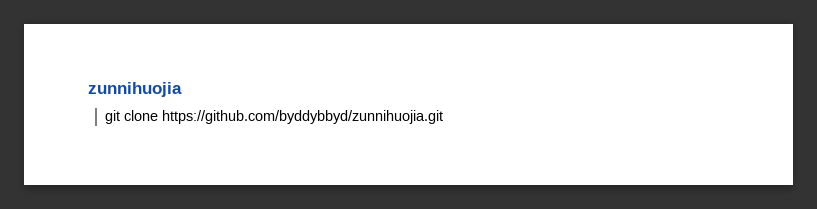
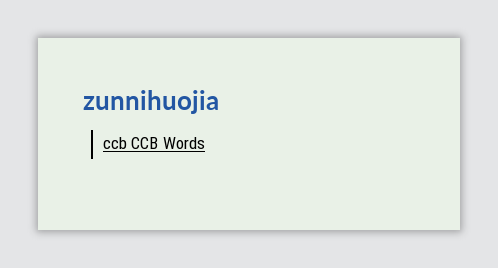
- git clone https://github.com/byddybbyd/zunnihuojia.git
+ ccb CCB Words

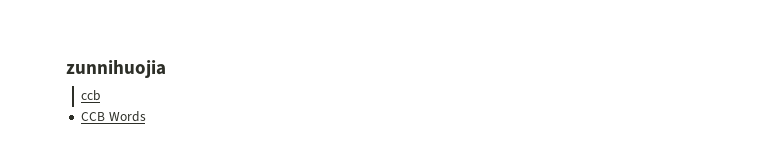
- ccb CCB Words
+ ccb
+ CCB Words

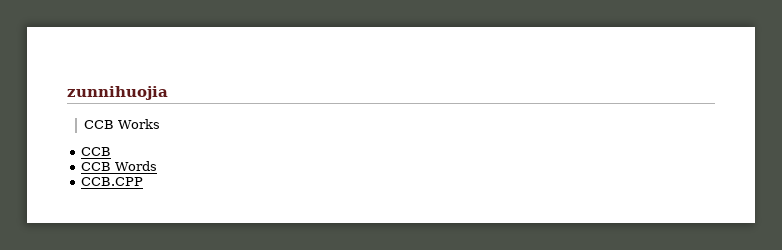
- ccb
+ CCB Works
+ CCB
+ CCB.CPP

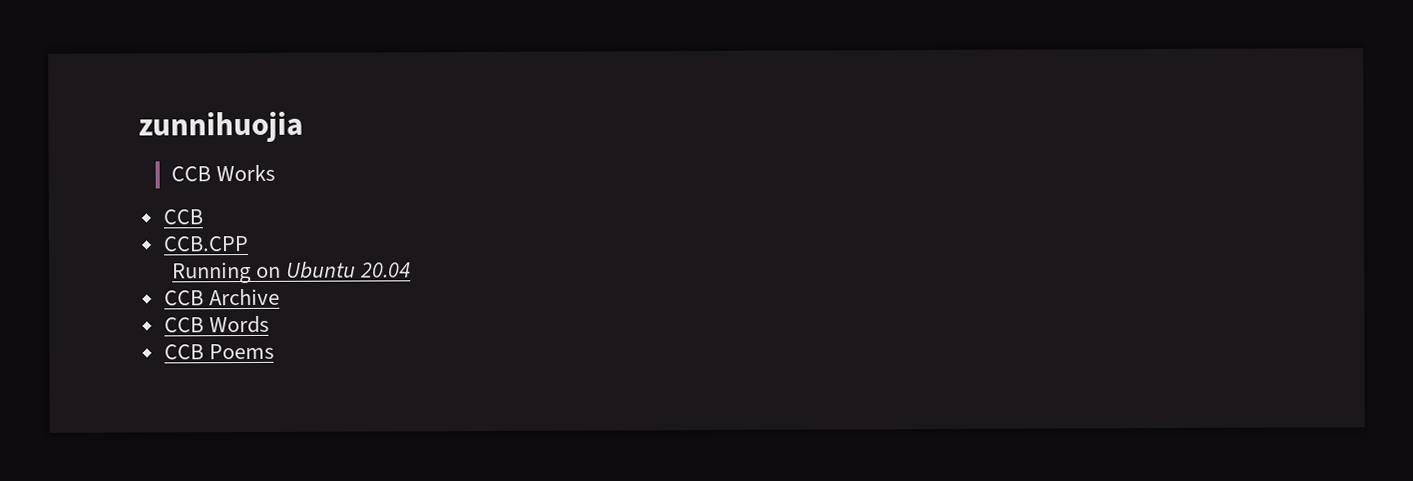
+ CCB.CPP
+ Running on Ubuntu 20.04
+ CCB Archive
- CCB.CPP
+ CCB Poems

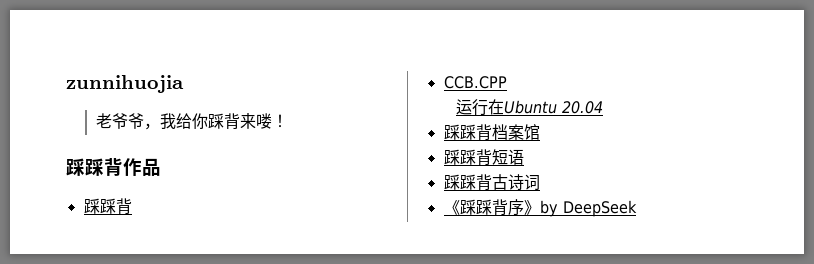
- CCB Works
- CCB
+ 老爷爷，我给你踩背来喽！
+ 踩踩背作品
+ 踩踩背
- Running on Ubuntu 20.04
+ 运行在Ubuntu 20.04
- CCB Archive
- CCB Words
- CCB Poems
+ 踩踩背档案馆
+ 踩踩背短语
+ 踩踩背古诗词
+ 《踩踩背序》by DeepSeek

